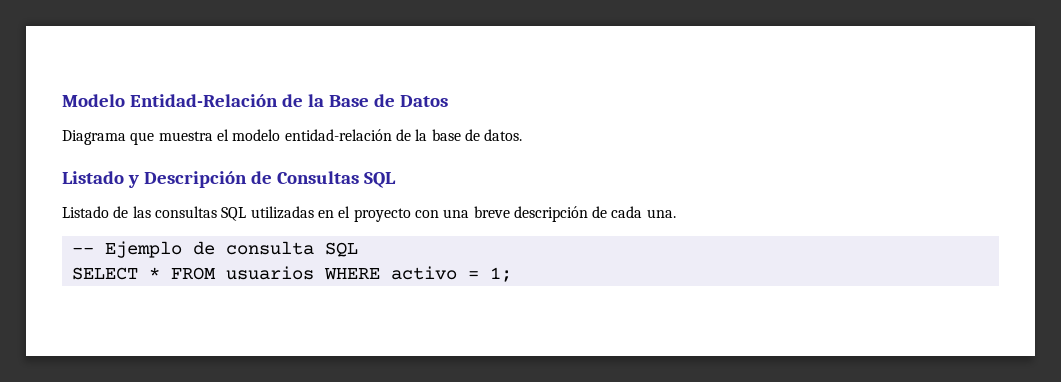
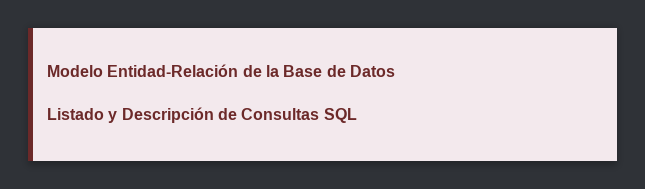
- Diagrama que muestra el modelo entidad-relación de la base de datos.
- Listado de las consultas SQL utilizadas en el proyecto con una breve descripción de cada una.
- -- Ejemplo de consulta SQL
- SELECT * FROM usuarios WHERE activo = 1;

